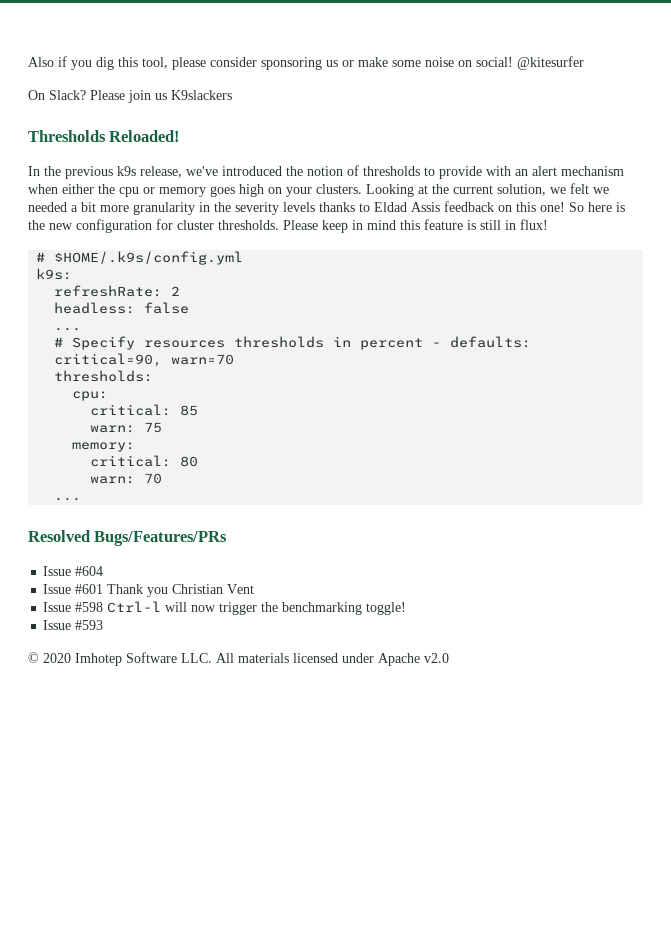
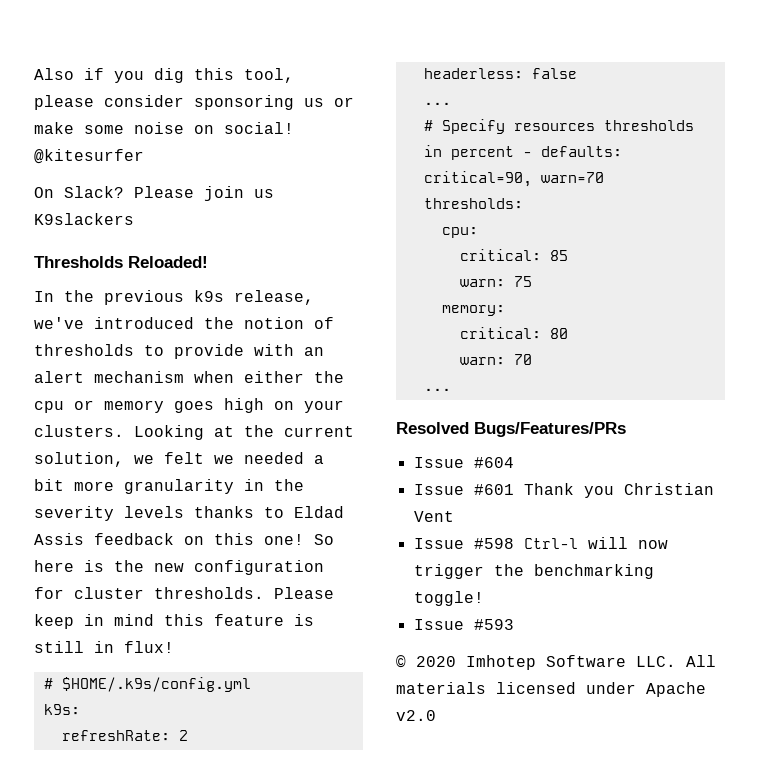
- headless: false
+ headerless: false

